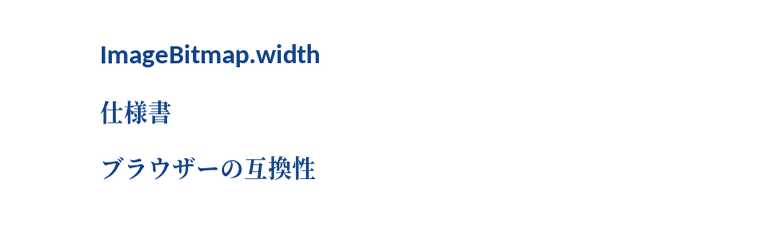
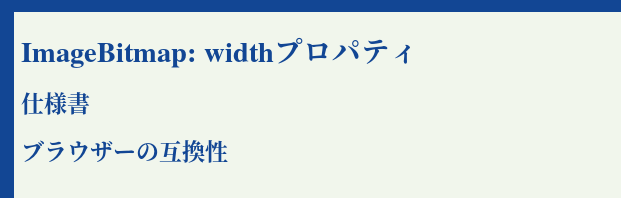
- ImageBitmap.width
+ ImageBitmap: widthプロパティ

